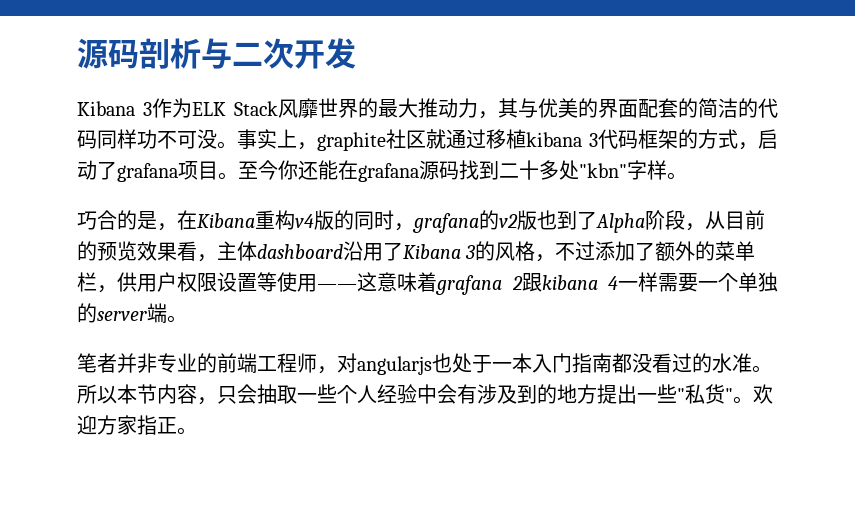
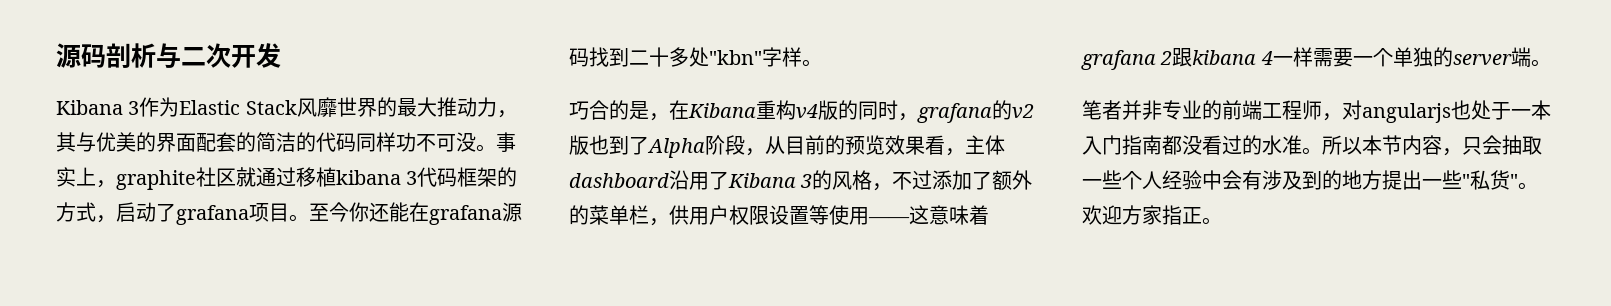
- Kibana 3作为ELK Stack风靡世界的最大推动力，其与优美的界面配套的简洁的代码同样功不可没。
+ Kibana 3作为Elastic Stack风靡世界的最大推动力，其与优美的界面配套的简洁的代码同样功不可没。

